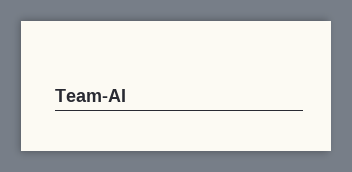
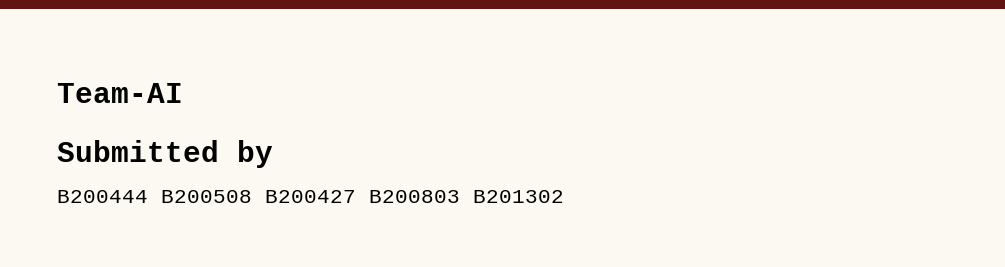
+ Submitted by
+ B200444 B200508 B200427 B200803 B201302

